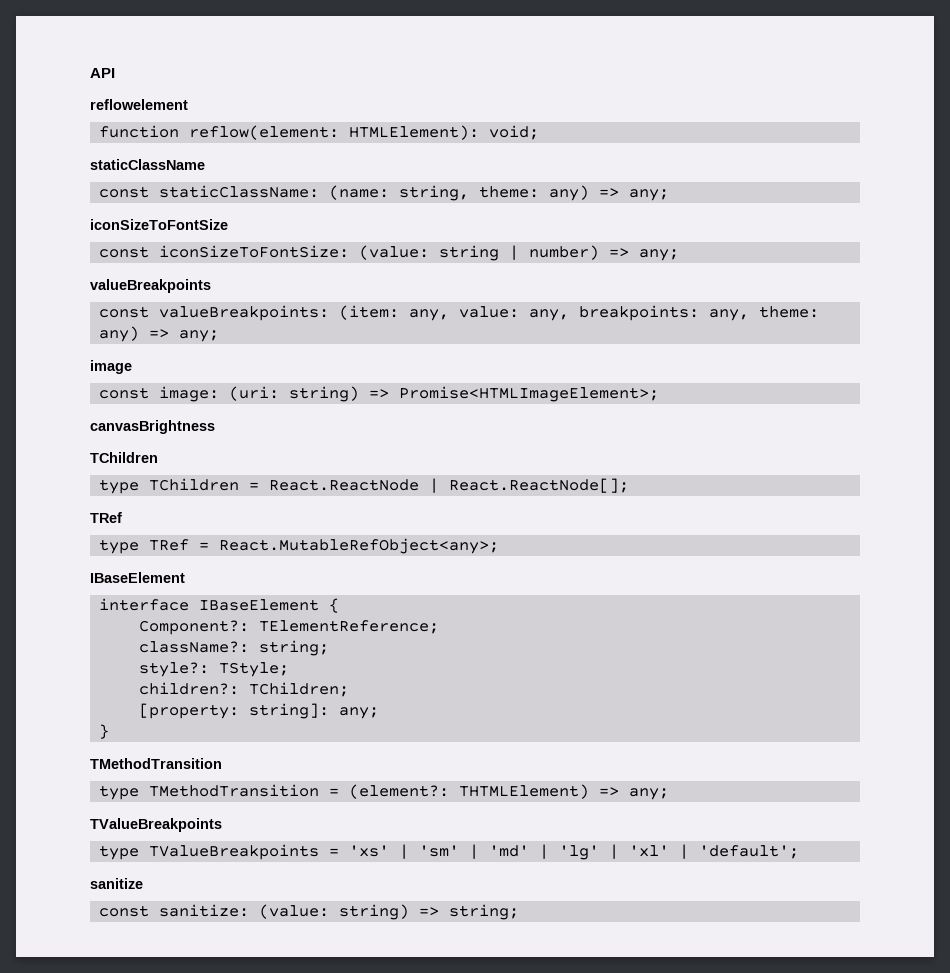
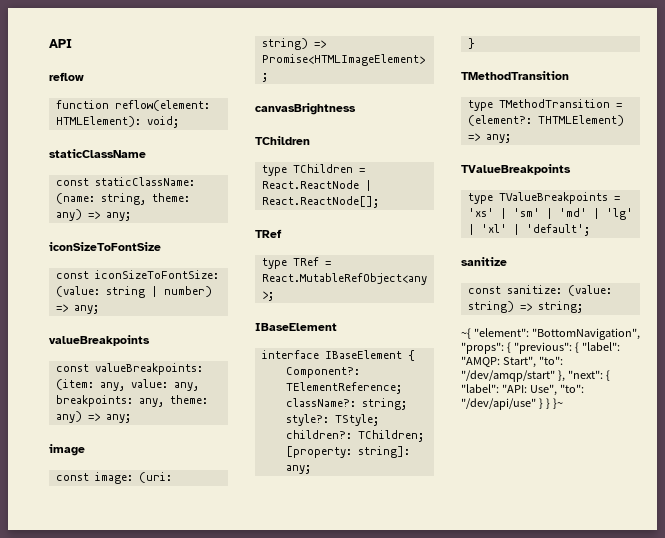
- reflowelement
+ reflow
+ ~{ "element": "BottomNavigation", "props": { "previous": { "label": "AMQP: Start", "to": "/dev/amqp/start" }, "next": { "label": "API: Use", "to": "/dev/api/use" } } }~

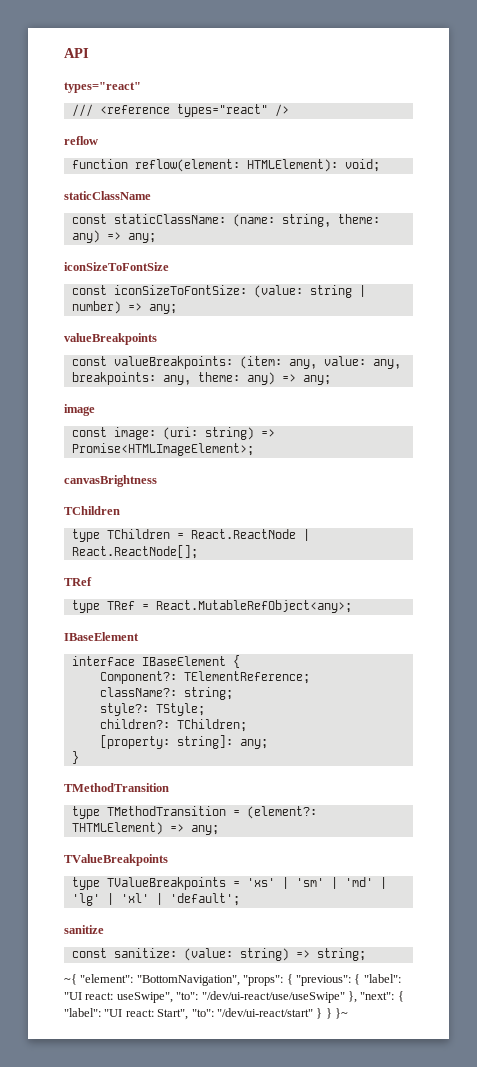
  API
+ types="react"
+ /// <reference types="react" />
- ~{ "element": "BottomNavigation", "props": { "previous": { "label": "AMQP: Start", "to": "/dev/amqp/start" }, "next": { "label": "API: Use", "to": "/dev/api/use" } } }~
+ ~{ "element": "BottomNavigation", "props": { "previous": { "label": "UI react: useSwipe", "to": "/dev/ui-react/use/useSwipe" }, "next": { "label": "UI react: Start", "to": "/dev/ui-react/start" } } }~

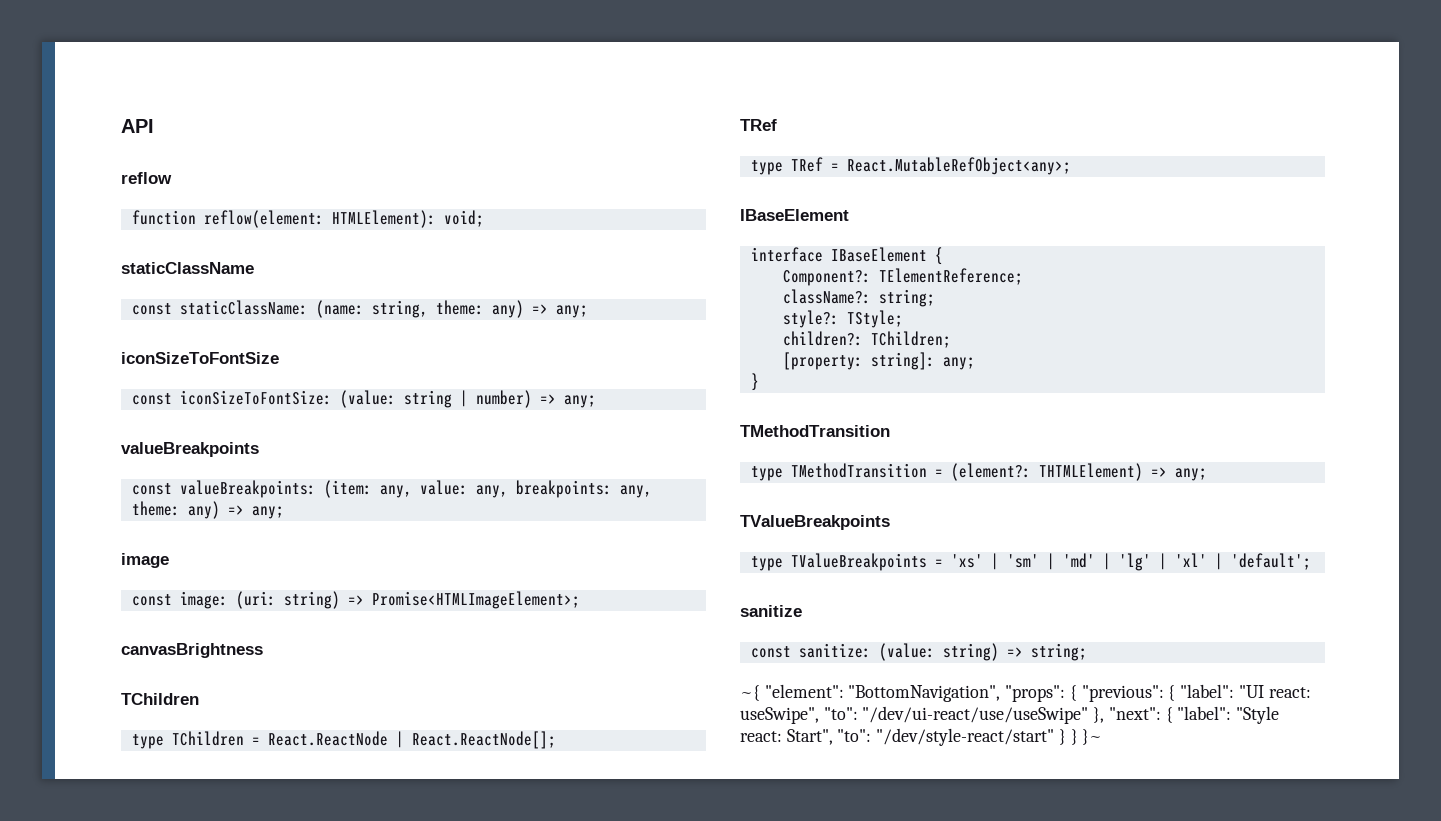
  API
- types="react"
- /// <reference types="react" />
- ~{ "element": "BottomNavigation", "props": { "previous": { "label": "UI react: useSwipe", "to": "/dev/ui-react/use/useSwipe" }, "next": { "label": "UI react: Start", "to": "/dev/ui-react/start" } } }~
+ ~{ "element": "BottomNavigation", "props": { "previous": { "label": "UI react: useSwipe", "to": "/dev/ui-react/use/useSwipe" }, "next": { "label": "Style react: Start", "to": "/dev/style-react/start" } } }~

